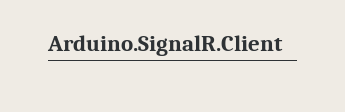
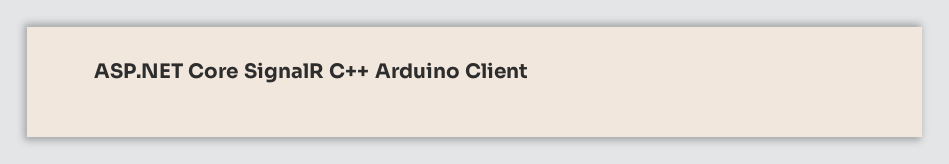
- Arduino.SignalR.Client
+ ASP.NET Core SignalR C++ Arduino Client

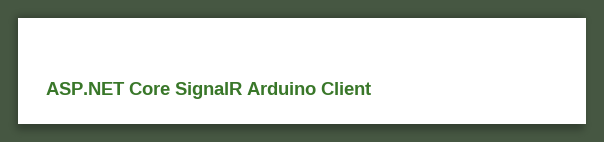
- ASP.NET Core SignalR C++ Arduino Client
+ ASP.NET Core SignalR Arduino Client

